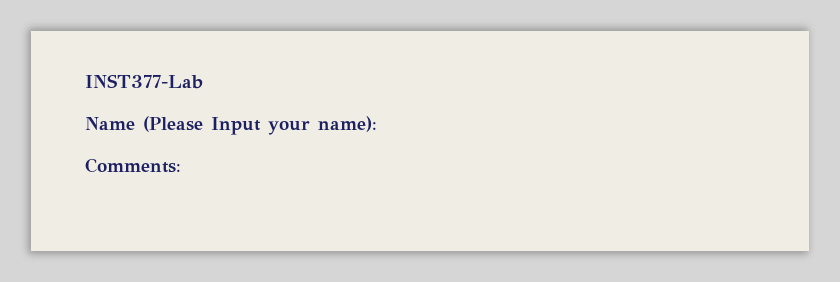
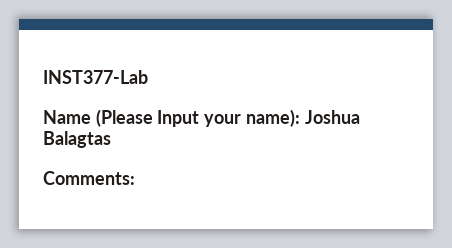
- Name (Please Input your name):
+ Name (Please Input your name): Joshua Balagtas

